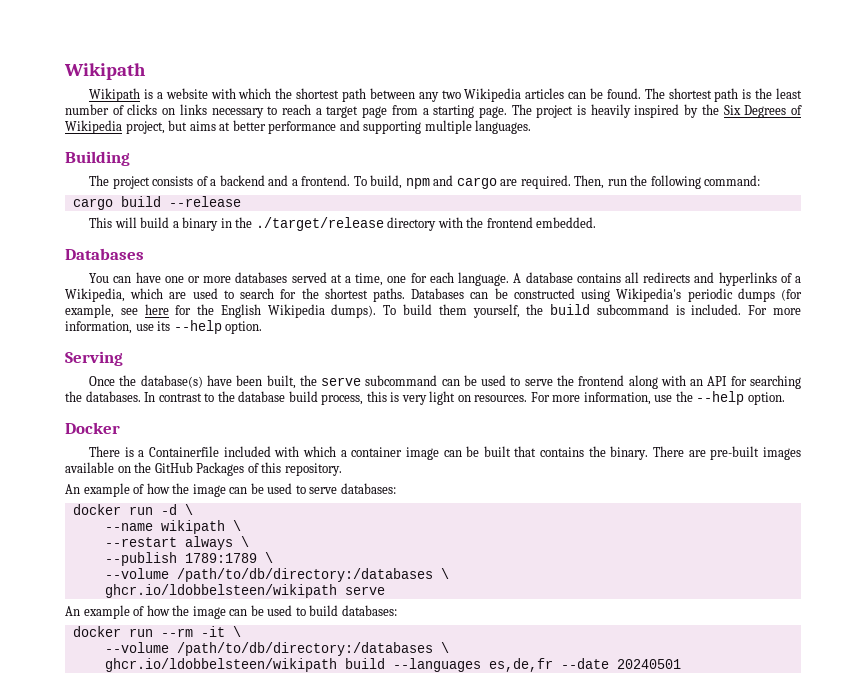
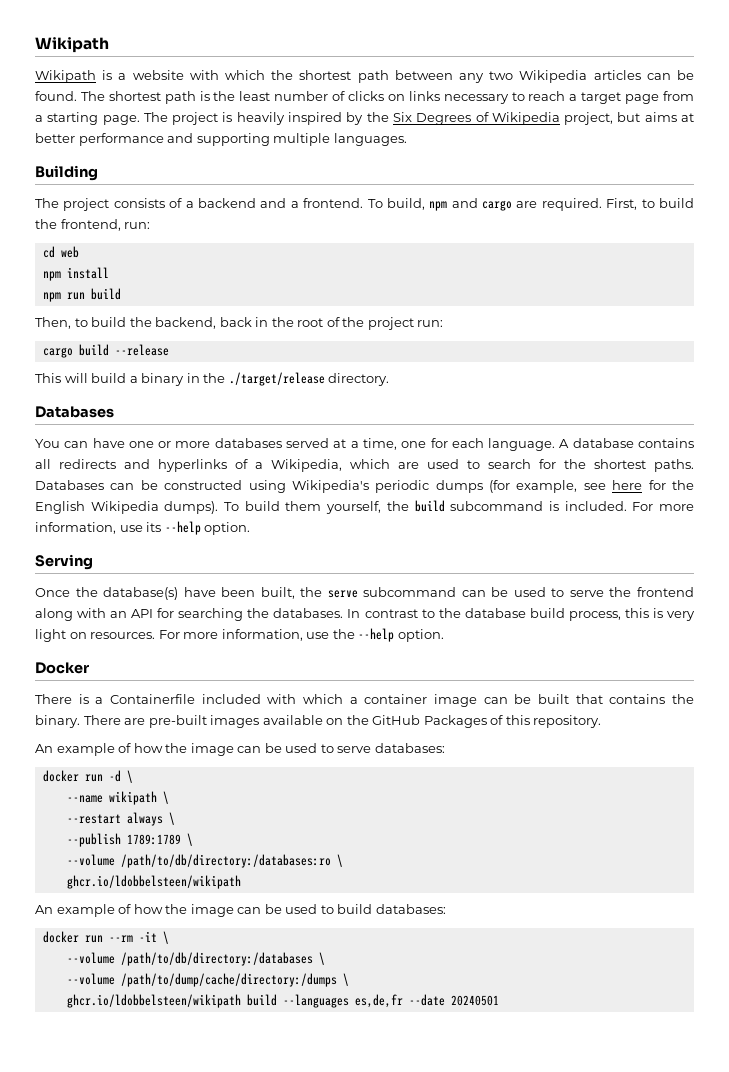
- Then, run the following command:
+ First, to build the frontend, run:
+ cd web
+ npm install
+ npm run build
+ Then, to build the backend, back in the root of the project run:
- This will build a binary in the ./target/release directory with the frontend embedded.
+ This will build a binary in the ./target/release directory.
  --publish 1789:1789 \
- --volume /path/to/db/directory:/databases \
- ghcr.io/ldobbelsteen/wikipath serve
+ --volume /path/to/db/directory:/databases:ro \
+ ghcr.io/ldobbelsteen/wikipath
+ --volume /path/to/dump/cache/directory:/dumps \

